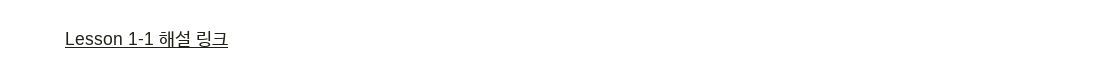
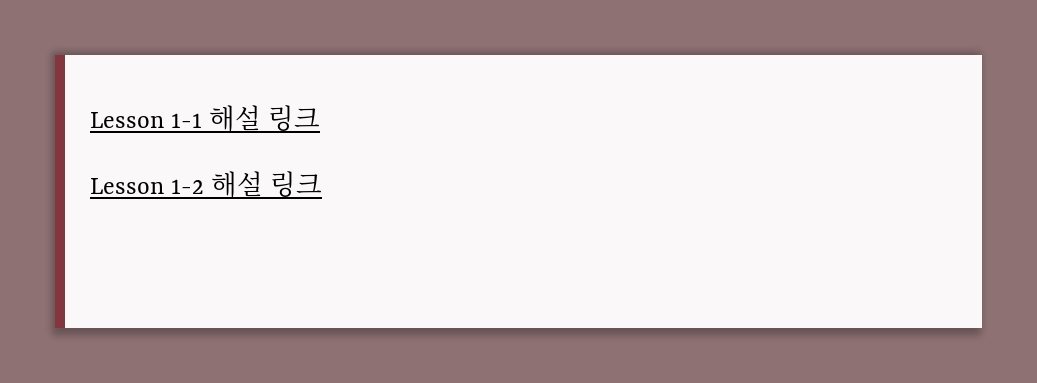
+ Lesson 1-2 해설 링크

